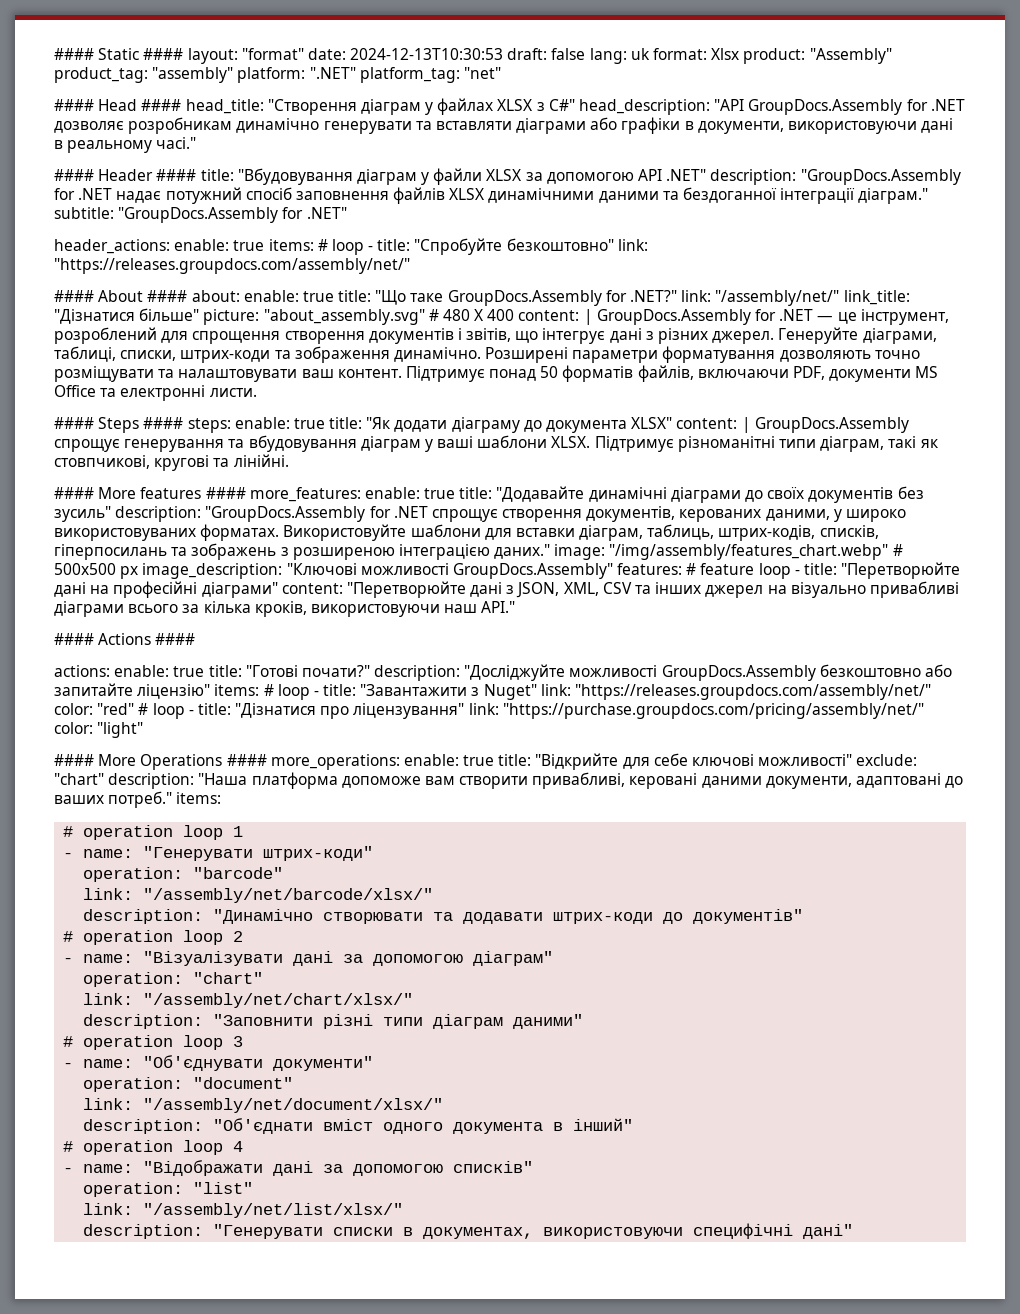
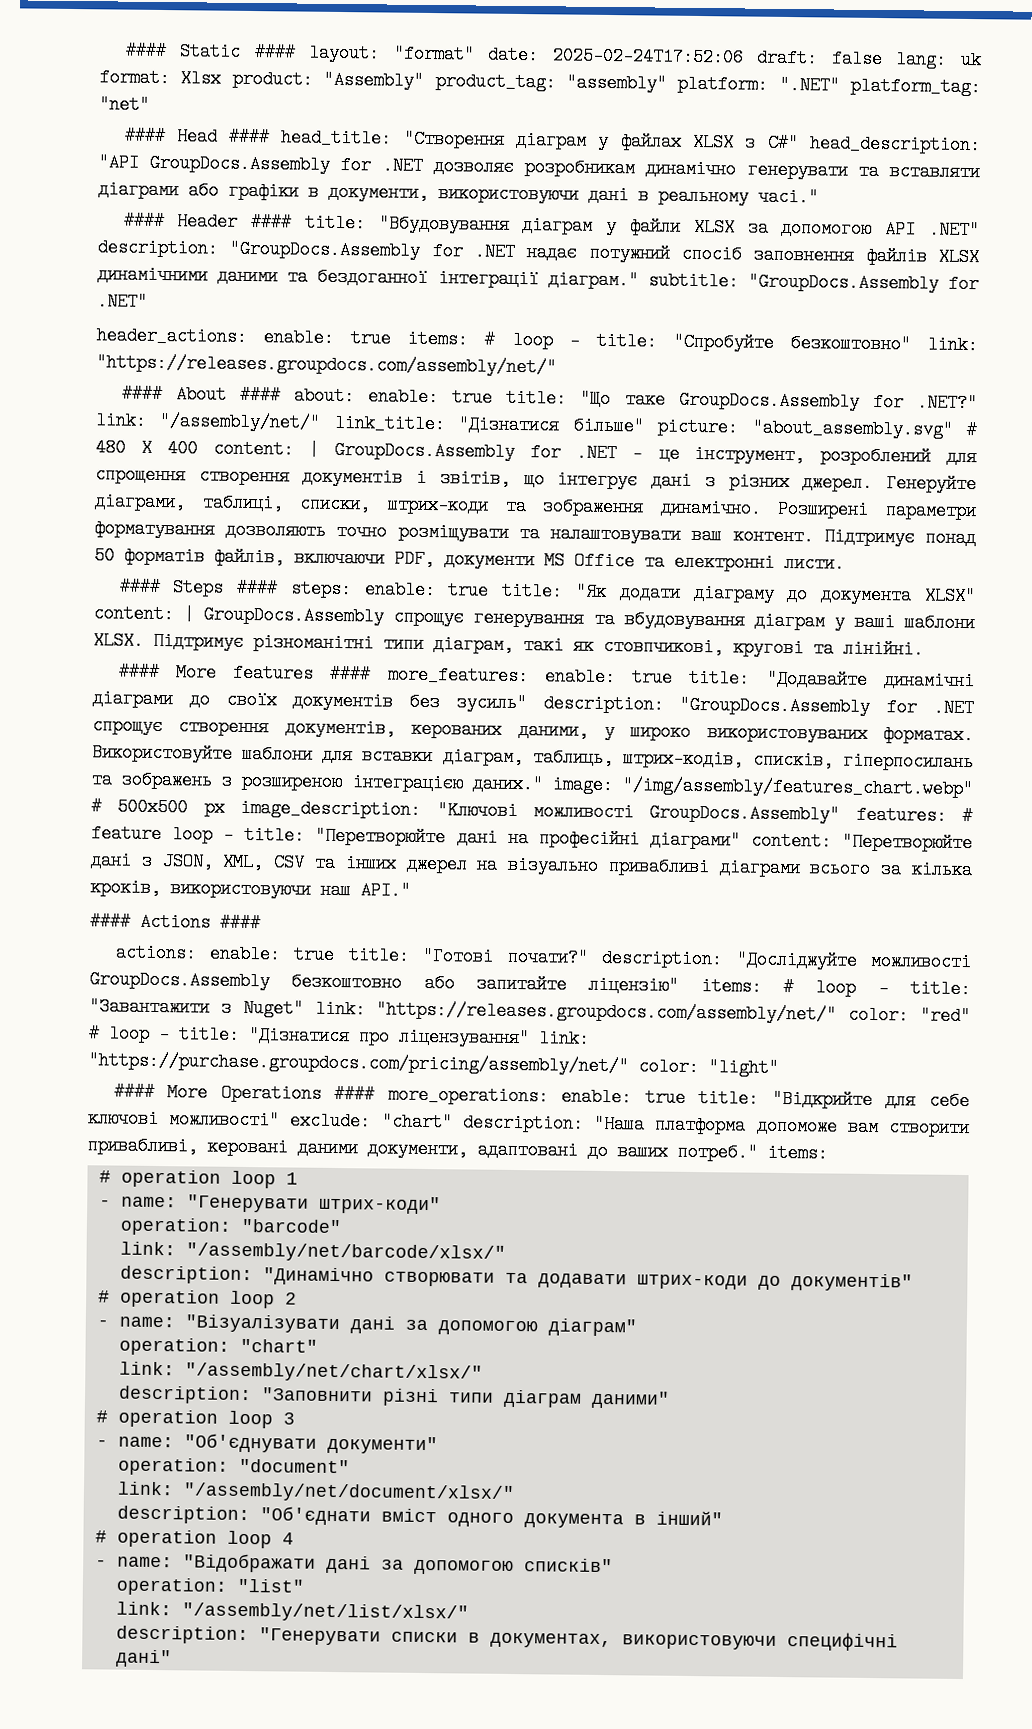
- #### Static #### layout: "format" date: 2024-12-13T10:30:53 draft: false lang: uk format: Xlsx product: "Assembly" product_tag: "assembly" platform: ".NET" platform_tag: "net"
+ #### Static #### layout: "format" date: 2025-02-24T17:52:06 draft: false lang: uk format: Xlsx product: "Assembly" product_tag: "assembly" platform: ".NET" platform_tag: "net"

